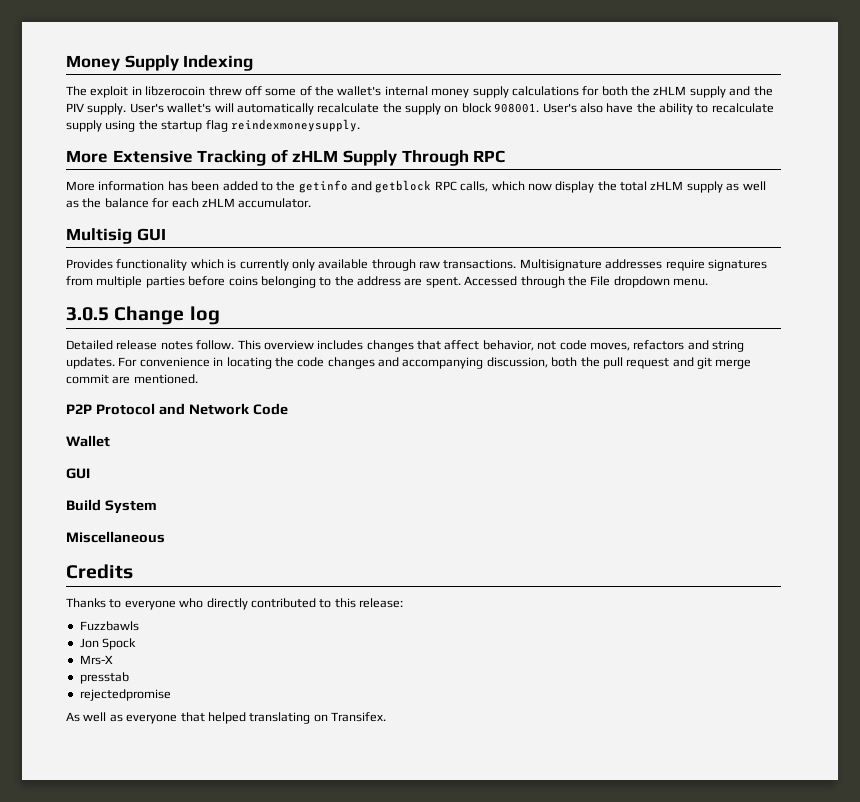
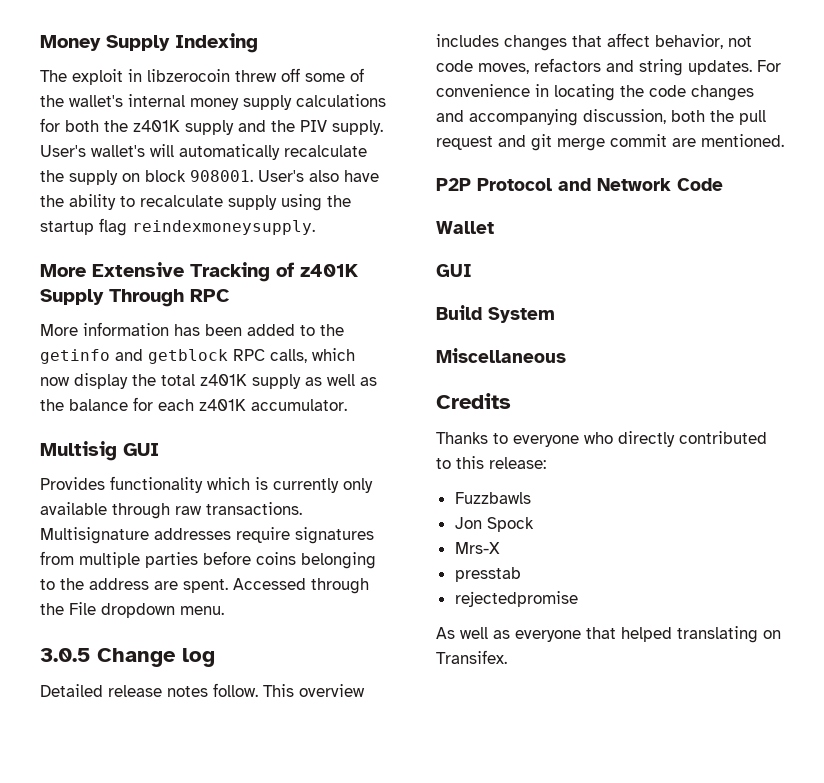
- The exploit in libzerocoin threw off some of the wallet's internal money supply calculations for both the zHLM supply and the PIV supply.
+ The exploit in libzerocoin threw off some of the wallet's internal money supply calculations for both the z401K supply and the PIV supply.
- More Extensive Tracking of zHLM Supply Through RPC
+ More Extensive Tracking of z401K Supply Through RPC
- More information has been added to the getinfo and getblock RPC calls, which now display the total zHLM supply as well as the balance for each zHLM accumulator.
+ More information has been added to the getinfo and getblock RPC calls, which now display the total z401K supply as well as the balance for each z401K accumulator.

